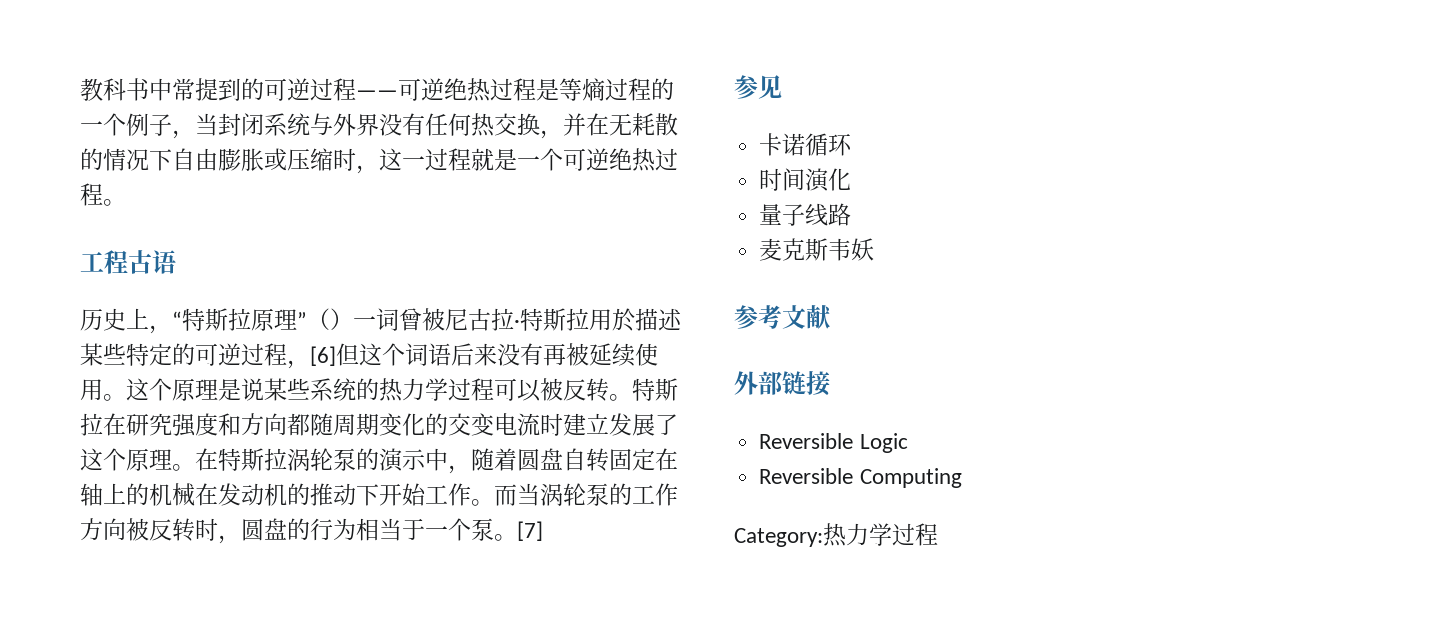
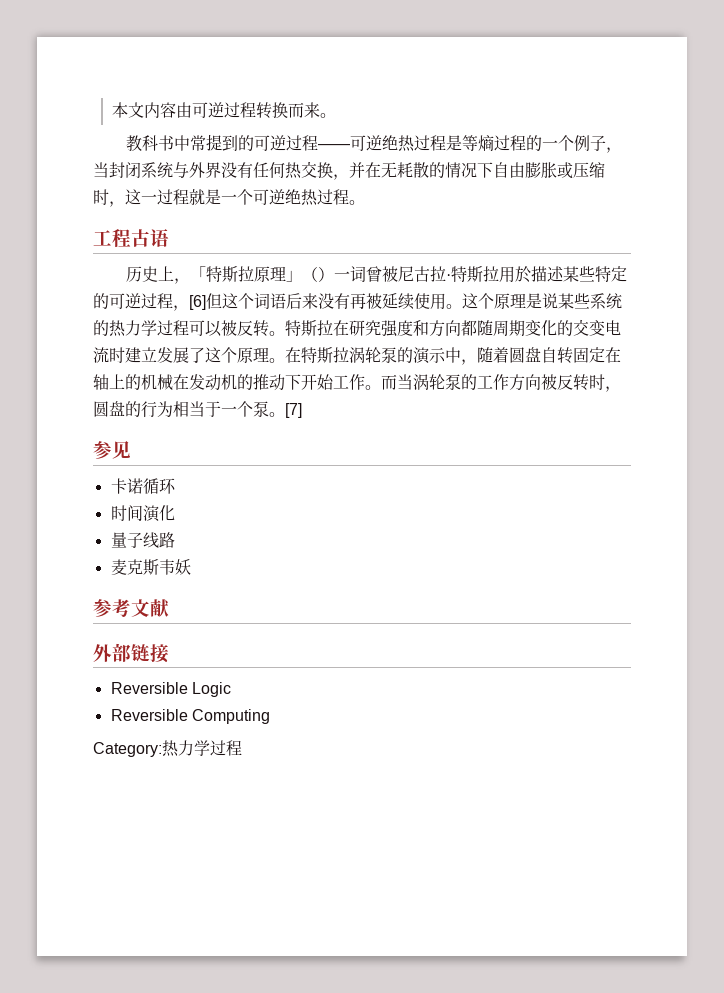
+ 本文内容由可逆过程转换而来。
- 历史上，“特斯拉原理”（）一词曾被尼古拉·特斯拉用於描述某些特定的可逆过程，[6]但这个词语后来没有再被延续使用。
+ 历史上，「特斯拉原理」（）一词曾被尼古拉·特斯拉用於描述某些特定的可逆过程，[6]但这个词语后来没有再被延续使用。

